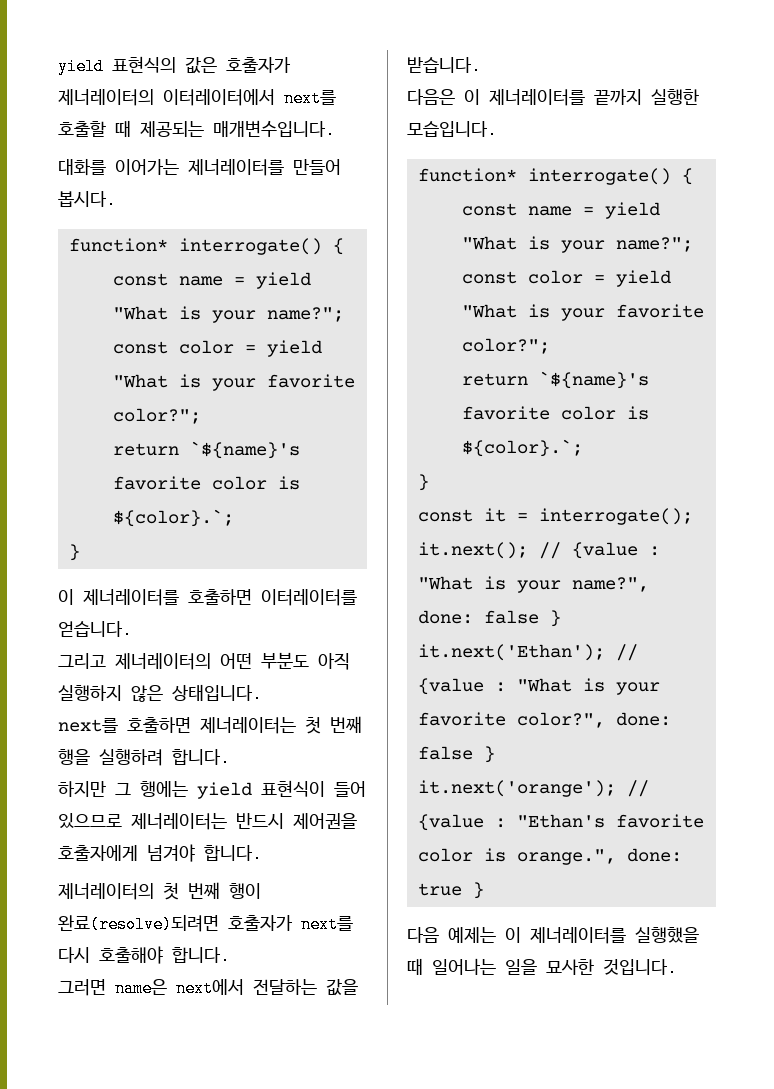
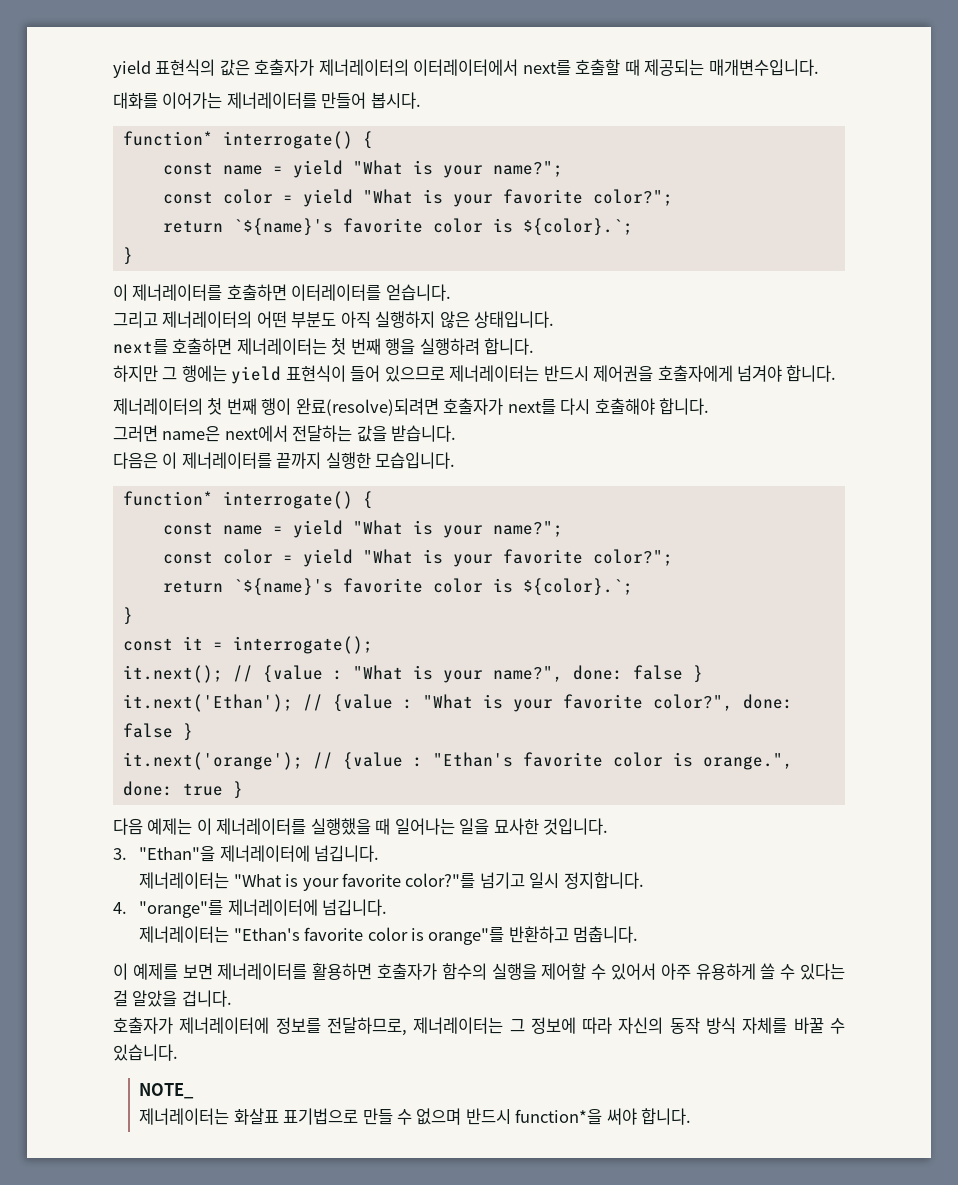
+ 3. "Ethan"을 제너레이터에 넘깁니다.
+ 제너레이터는 "What is your favorite color?"를 넘기고 일시 정지합니다.
+ 4. "orange"를 제너레이터에 넘깁니다.
+ 제너레이터는 "Ethan's favorite color is orange"를 반환하고 멈춥니다.
+ 이 예제를 보면 제너레이터를 활용하면 호출자가 함수의 실행을 제어할 수 있어서 아주 유용하게 쓸 수 있다는 걸 알았을 겁니다.
+ 호출자가 제너레이터에 정보를 전달하므로, 제너레이터는 그 정보에 따라 자신의 동작 방식 자체를 바꿀 수 있습니다.
+ NOTE_
+ 제너레이터는 화살표 표기법으로 만들 수 없으며 반드시 function*을 써야 합니다.

